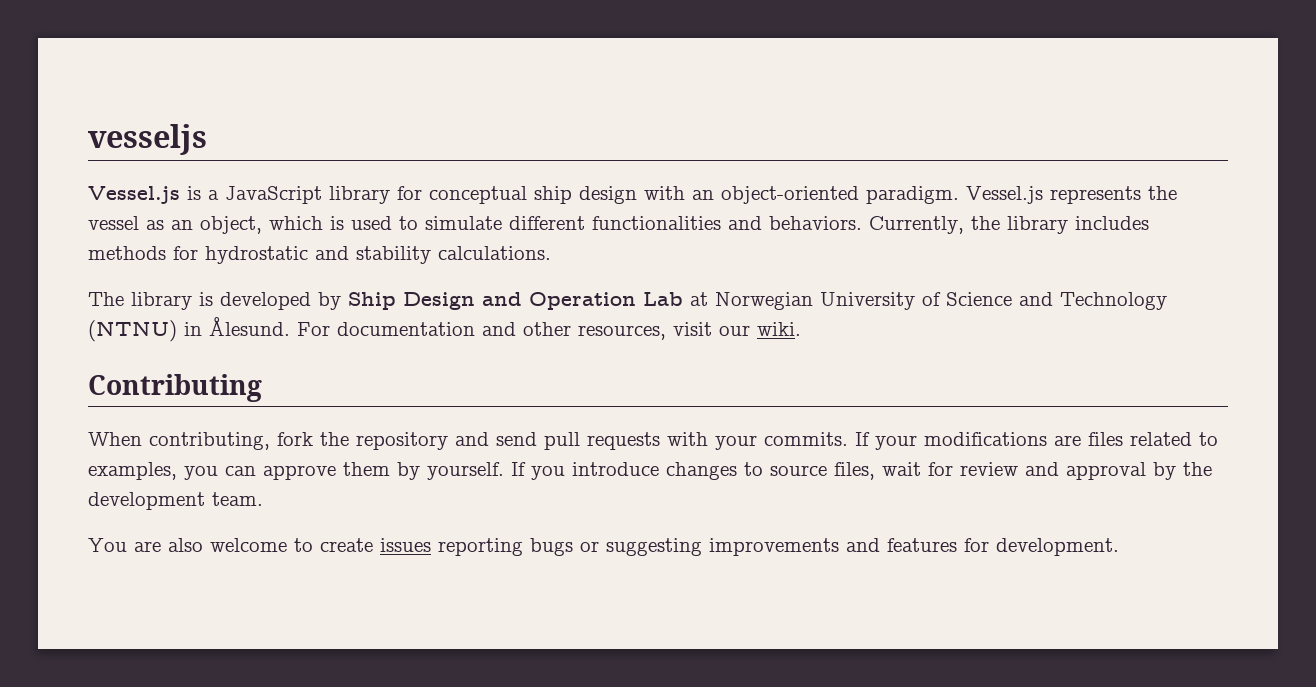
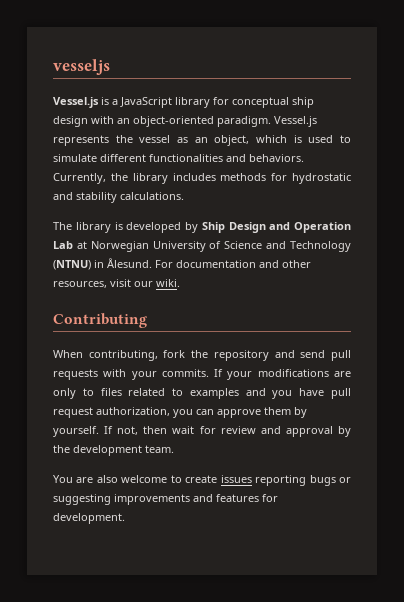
- If your modifications are files related to examples, you can approve them by yourself.
+ If your modifications are only to files related to examples and you have pull request authorization, you can approve them by yourself.
- If you introduce changes to source files, wait for review and approval by the development team.
+ If not, then wait for review and approval by the development team.

